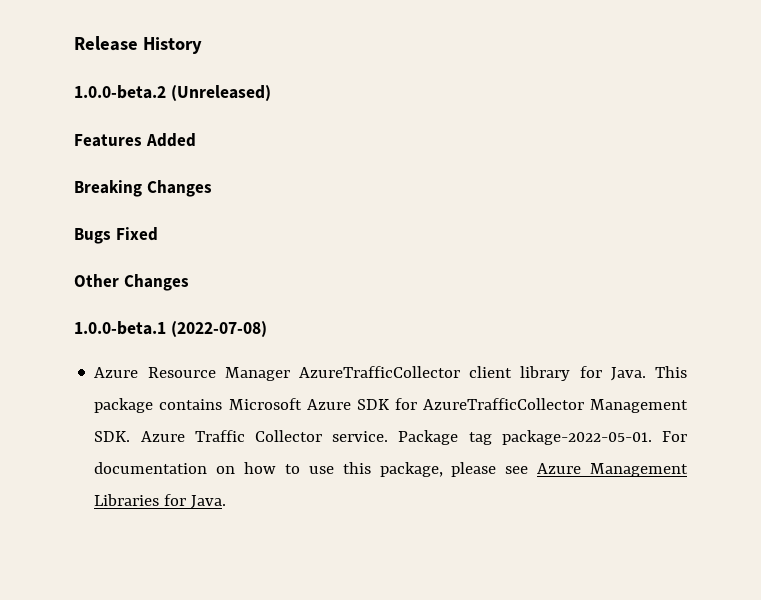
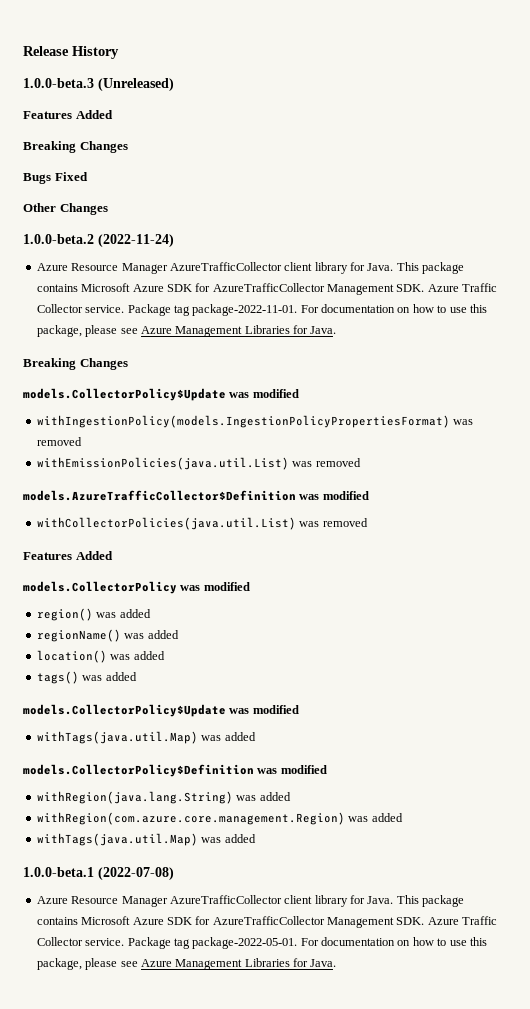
- 1.0.0-beta.2 (Unreleased)
+ 1.0.0-beta.3 (Unreleased)
+ 1.0.0-beta.2 (2022-11-24)
+ Azure Resource Manager AzureTrafficCollector client library for Java. This package contains Microsoft Azure SDK for AzureTrafficCollector Management SDK. Azure Traffic Collector service. Package tag package-2022-11-01. For documentation on how to use this package, please see Azure Management Libraries for Java.
+ Breaking Changes
+ models.CollectorPolicy$Update was modified
+ withIngestionPolicy(models.IngestionPolicyPropertiesFormat) was removed
+ withEmissionPolicies(java.util.List) was removed
+ models.AzureTrafficCollector$Definition was modified
+ withCollectorPolicies(java.util.List) was removed
+ Features Added
+ models.CollectorPolicy was modified
+ region() was added
+ regionName() was added
+ location() was added
+ tags() was added
+ models.CollectorPolicy$Update was modified
+ withTags(java.util.Map) was added
+ models.CollectorPolicy$Definition was modified
+ withRegion(java.lang.String) was added
+ withRegion(com.azure.core.management.Region) was added
+ withTags(java.util.Map) was added

